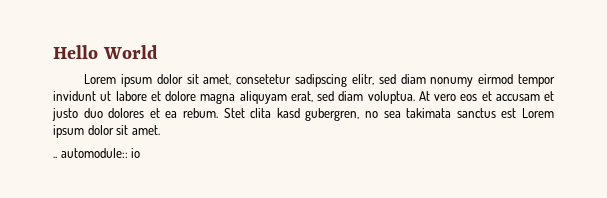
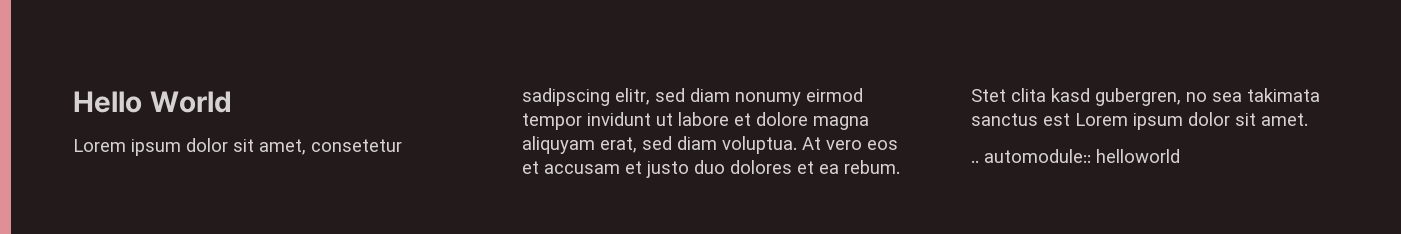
- .. automodule:: io
+ .. automodule:: helloworld

